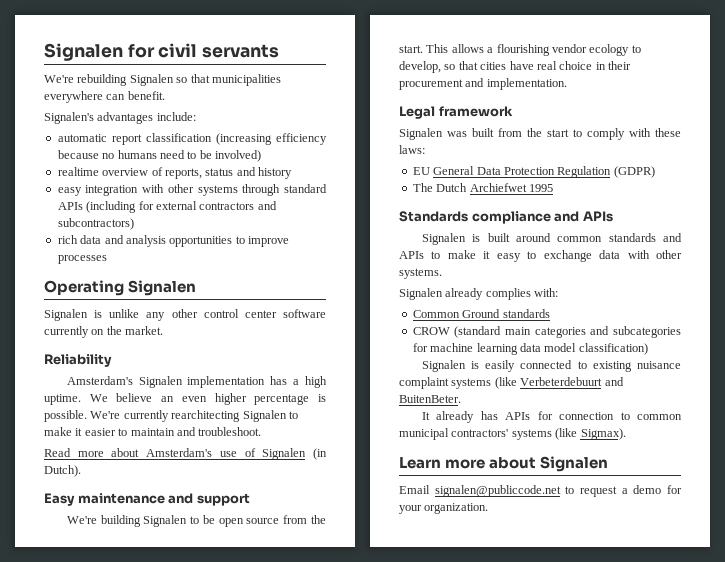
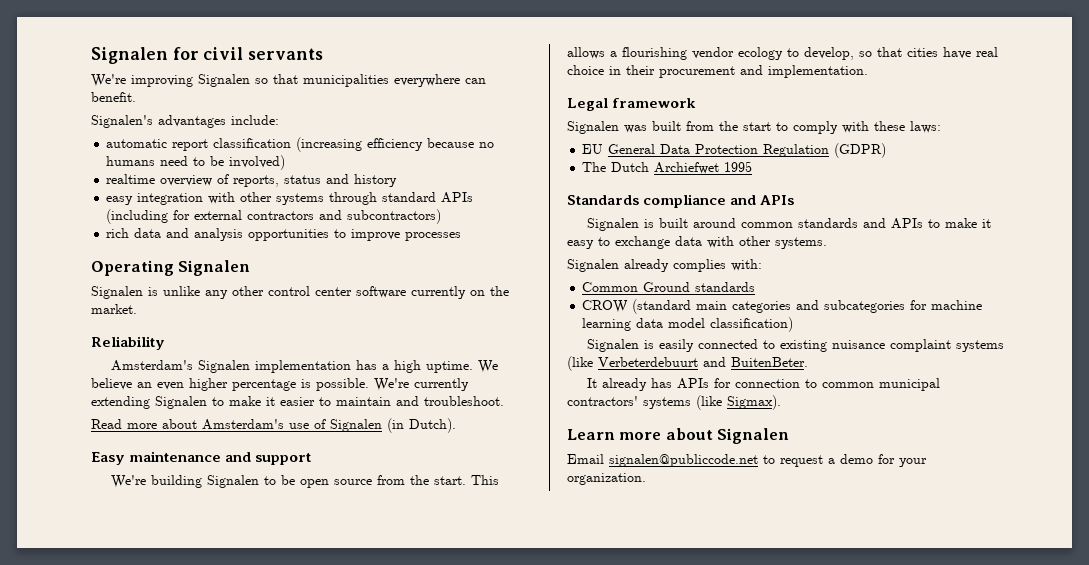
- We're rebuilding Signalen so that municipalities everywhere can benefit.
+ We're improving Signalen so that municipalities everywhere can benefit.
- We're currently rearchitecting Signalen to make it easier to maintain and troubleshoot.
+ We're currently extending Signalen to make it easier to maintain and troubleshoot.

